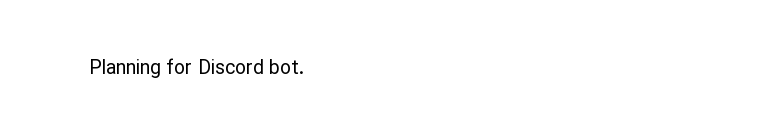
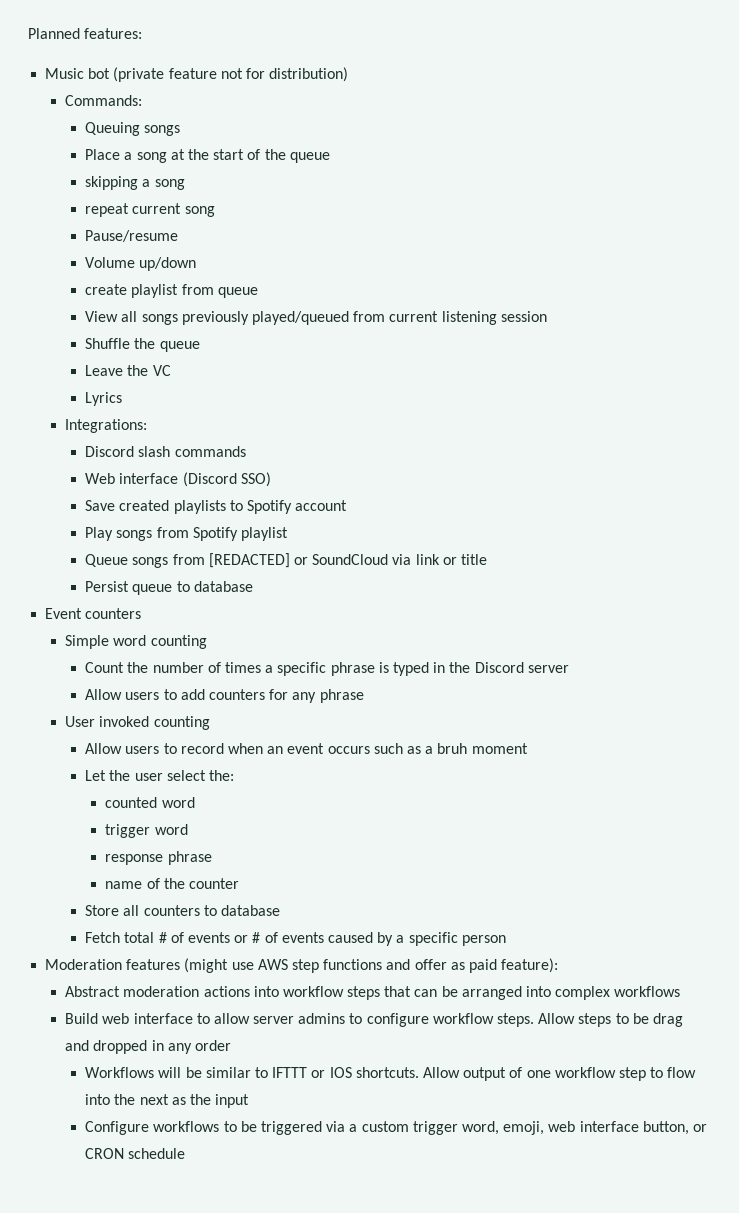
- Planning for Discord bot.
+ Planned features:
+ Music bot (private feature not for distribution)
+ Commands:
+ Queuing songs
+ Place a song at the start of the queue
+ skipping a song
+ repeat current song
+ Pause/resume
+ Volume up/down
+ create playlist from queue
+ View all songs previously played/queued from current listening session
+ Shuffle the queue
+ Leave the VC
+ Lyrics
+ Integrations:
+ Discord slash commands
+ Web interface (Discord SSO)
+ Save created playlists to Spotify account
+ Play songs from Spotify playlist
+ Queue songs from [REDACTED] or SoundCloud via link or title
+ Persist queue to database
+ Event counters
+ Simple word counting
+ Count the number of times a specific phrase is typed in the Discord server
+ Allow users to add counters for any phrase
+ User invoked counting
+ Allow users to record when an event occurs such as a bruh moment
+ Let the user select the:
+ counted word
+ trigger word
+ response phrase
+ name of the counter
+ Store all counters to database
+ Fetch total # of events or # of events caused by a specific person
+ Moderation features (might use AWS step functions and offer as paid feature):
+ Abstract moderation actions into workflow steps that can be arranged into complex workflows
+ Build web interface to allow server admins to configure workflow steps. Allow steps to be drag and dropped in any order
+ Workflows will be similar to IFTTT or IOS shortcuts. Allow output of one workflow step to flow into the next as the input
+ Configure workflows to be triggered via a custom trigger word, emoji, web interface button, or CRON schedule

